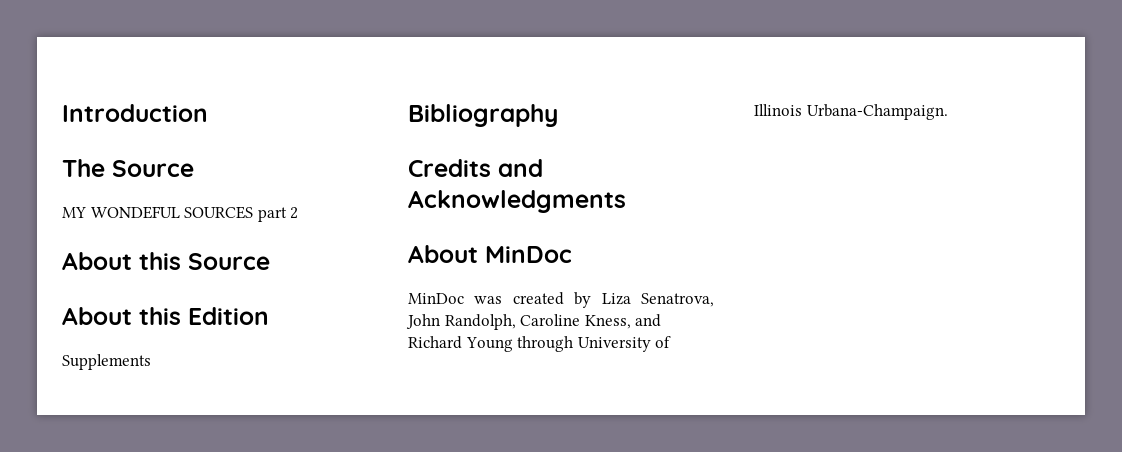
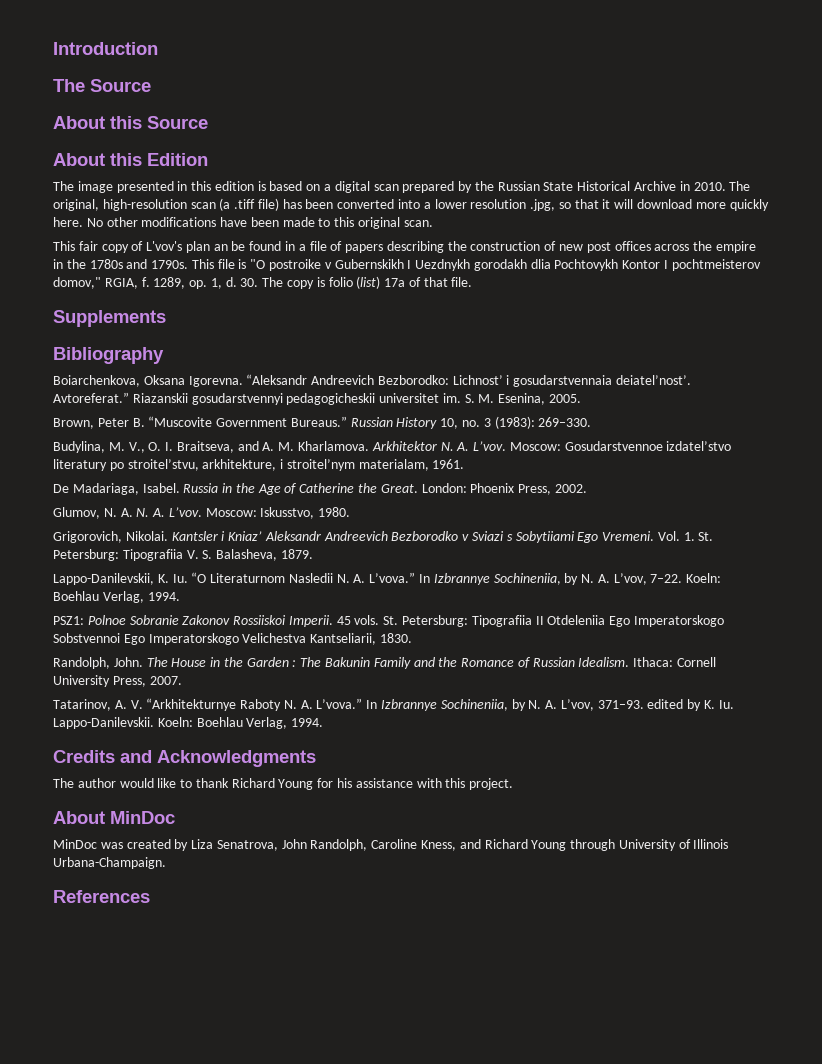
- MY WONDEFUL SOURCES part 2
+ The image presented in this edition is based on a digital scan prepared by the Russian State Historical Archive in 2010. The original, high-resolution scan (a .tiff file) has been converted into a lower resolution .jpg, so that it will download more quickly here. No other modifications have been made to this original scan.
+ This fair copy of L'vov's plan an be found in a file of papers describing the construction of new post offices across the empire in the 1780s and 1790s. This file is "O postroike v Gubernskikh I Uezdnykh gorodakh dlia Pochtovykh Kontor I pochtmeisterov domov," RGIA, f. 1289, op. 1, d. 30. The copy is folio (list) 17a of that file.
  Supplements
  Bibliography
+ Boiarchenkova, Oksana Igorevna. “Aleksandr Andreevich Bezborodko: Lichnost’ i gosudarstvennaia deiatel’nost’. Avtoreferat.” Riazanskii gosudarstvennyi pedagogicheskii universitet im. S. M. Esenina, 2005.
+ Brown, Peter B. “Muscovite Government Bureaus.” Russian History 10, no. 3 (1983): 269–330.
+ Budylina, M. V., O. I. Braitseva, and A. M. Kharlamova. Arkhitektor N. A. L’vov. Moscow: Gosudarstvennoe izdatel’stvo literatury po stroitel’stvu, arkhitekture, i stroitel’nym materialam, 1961.
+ De Madariaga, Isabel. Russia in the Age of Catherine the Great. London: Phoenix Press, 2002.
+ Glumov, N. A. N. A. L’vov. Moscow: Iskusstvo, 1980.
+ Grigorovich, Nikolai. Kantsler i Kniaz’ Aleksandr Andreevich Bezborodko v Sviazi s Sobytiiami Ego Vremeni. Vol. 1. St. Petersburg: Tipografiia V. S. Balasheva, 1879.
+ Lappo-Danilevskii, K. Iu. “O Literaturnom Nasledii N. A. L’vova.” In Izbrannye Sochineniia, by N. A. L’vov, 7–22. Koeln: Boehlau Verlag, 1994.
+ PSZ1: Polnoe Sobranie Zakonov Rossiiskoi Imperii. 45 vols. St. Petersburg: Tipografiia II Otdeleniia Ego Imperatorskogo Sobstvennoi Ego Imperatorskogo Velichestva Kantseliarii, 1830.
+ Randolph, John. The House in the Garden : The Bakunin Family and the Romance of Russian Idealism. Ithaca: Cornell University Press, 2007.
+ Tatarinov, A. V. “Arkhitekturnye Raboty N. A. L’vova.” In Izbrannye Sochineniia, by N. A. L’vov, 371–93. edited by K. Iu. Lappo-Danilevskii. Koeln: Boehlau Verlag, 1994.
  Credits and Acknowledgments
+ The author would like to thank Richard Young for his assistance with this project.
+ References

